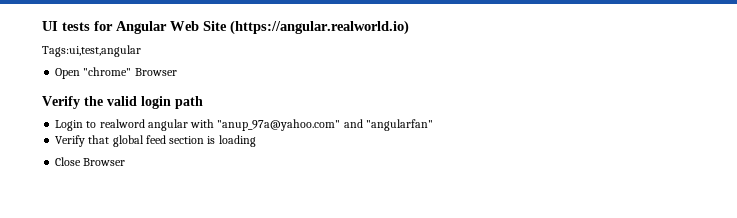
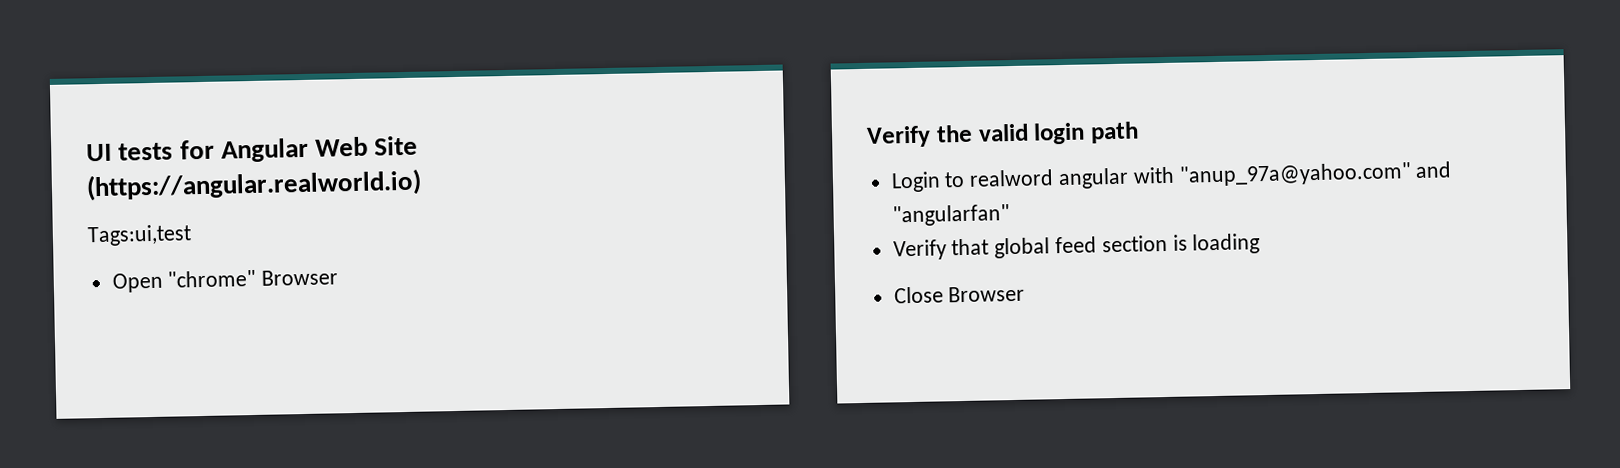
- Tags:ui,test,angular
+ Tags:ui,test

